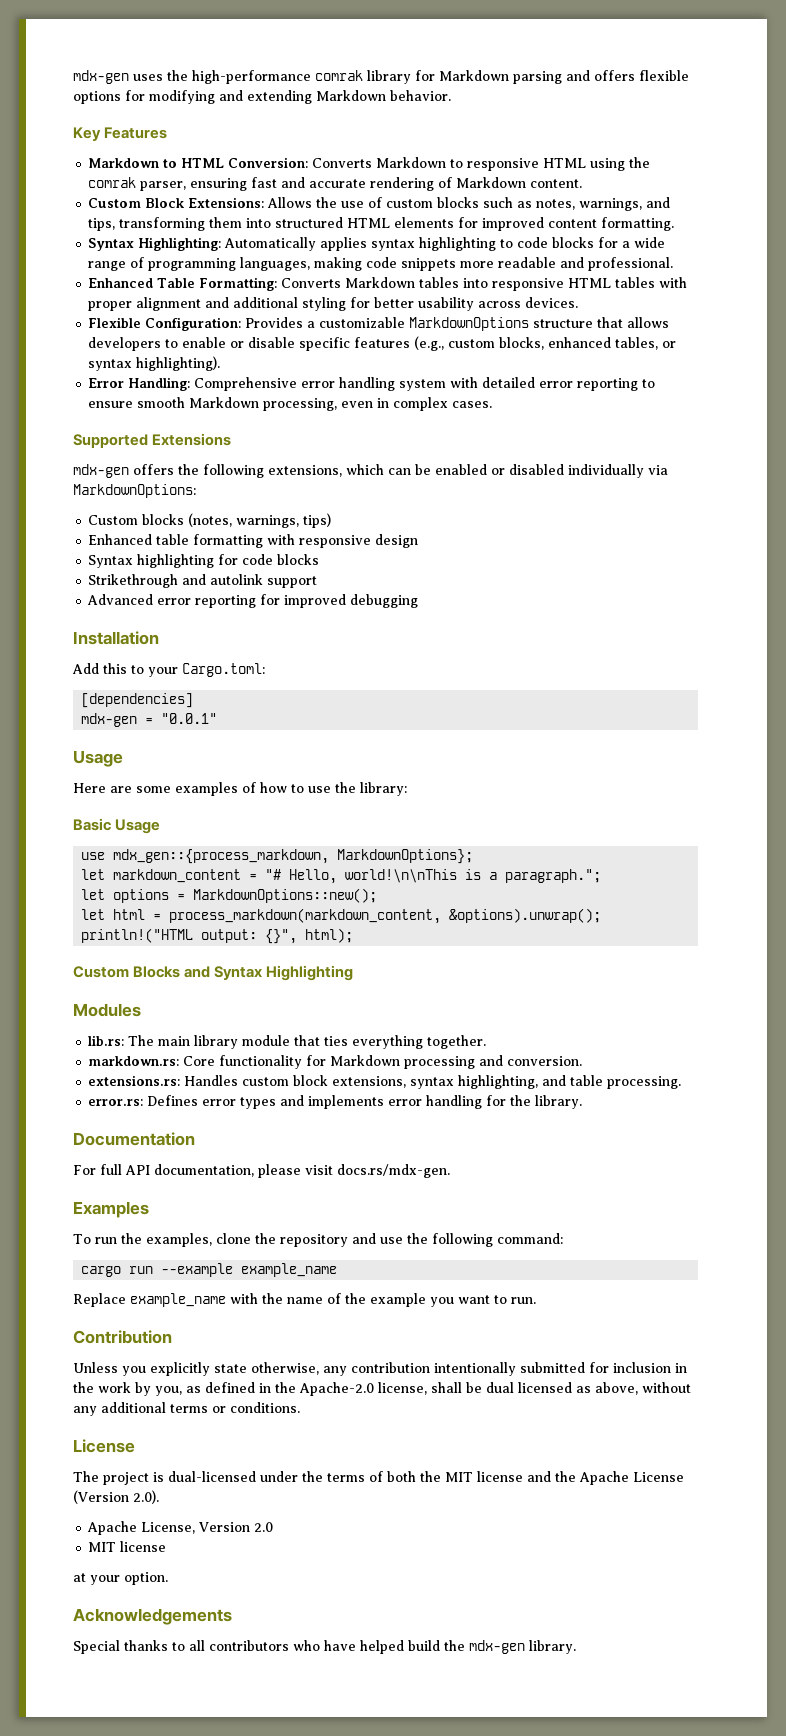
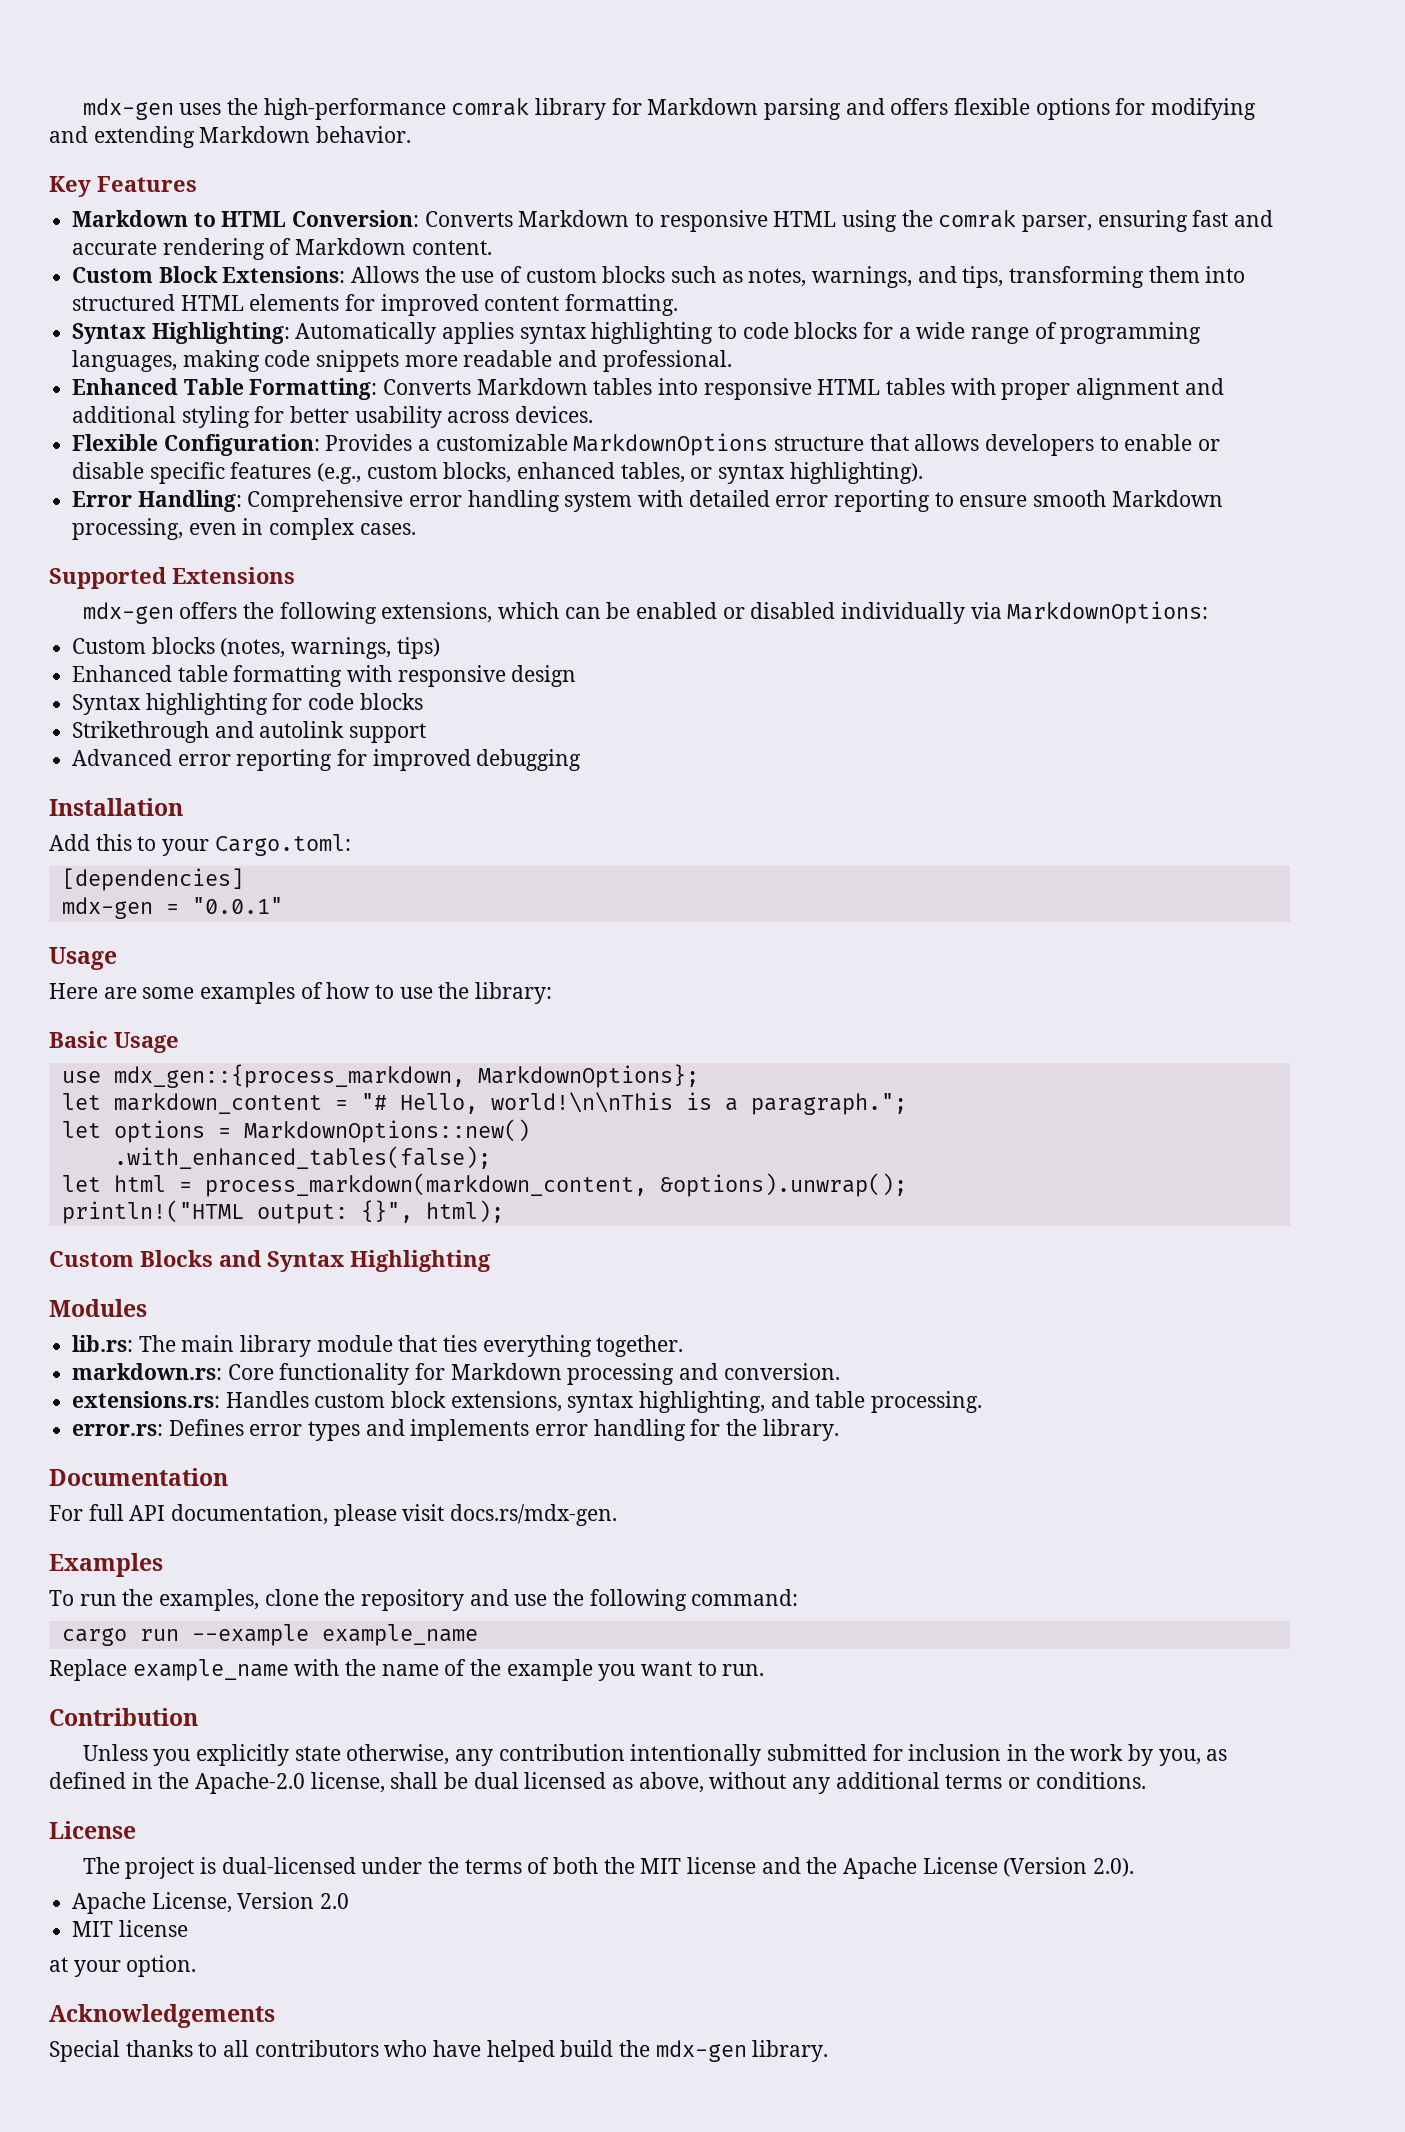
- let options = MarkdownOptions::new();
+ let options = MarkdownOptions::new()
+ .with_enhanced_tables(false);

